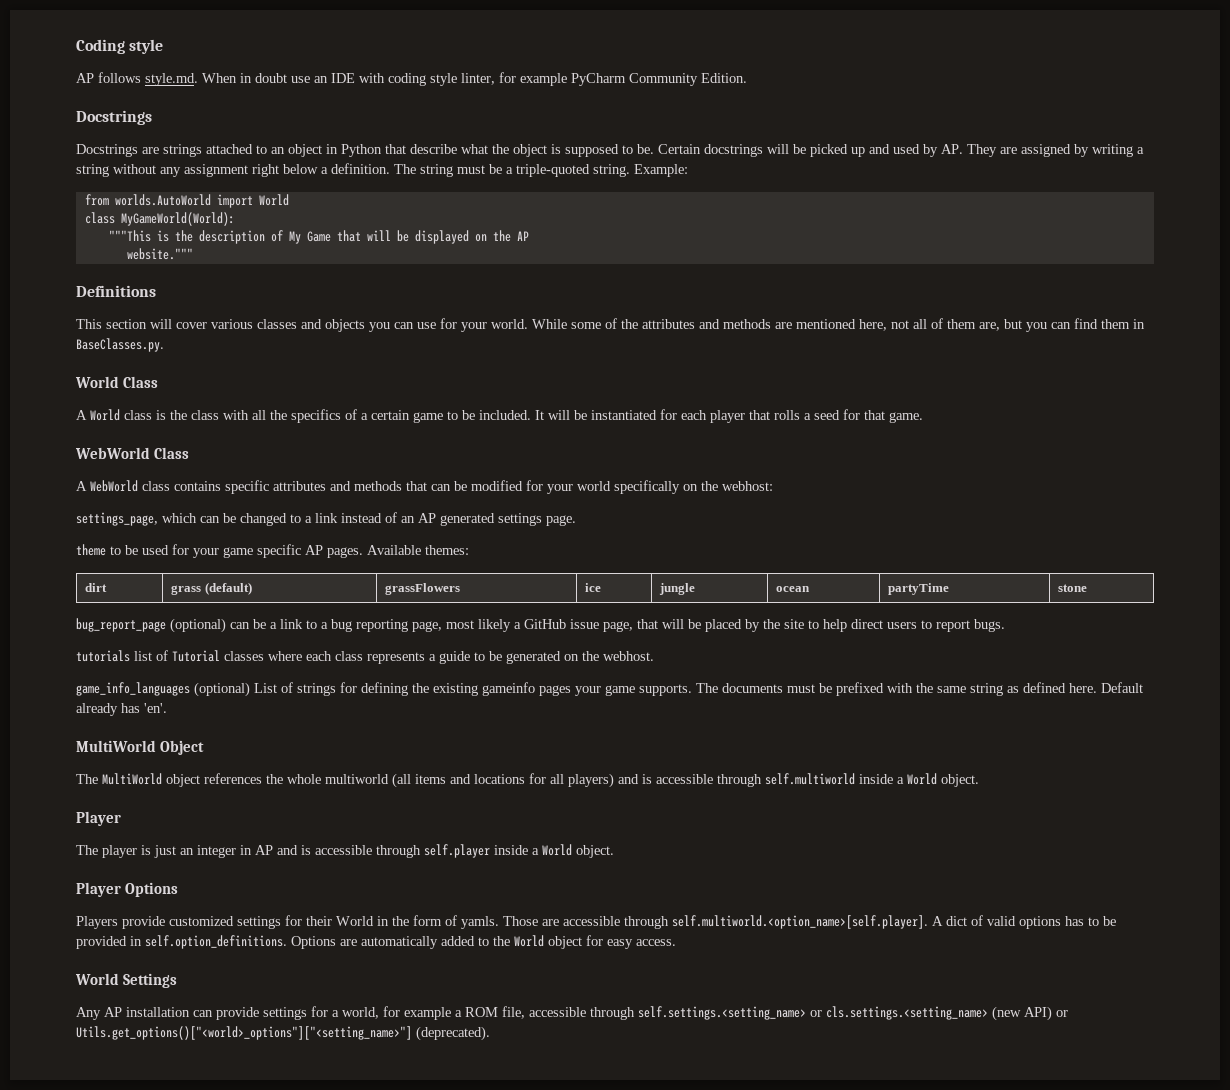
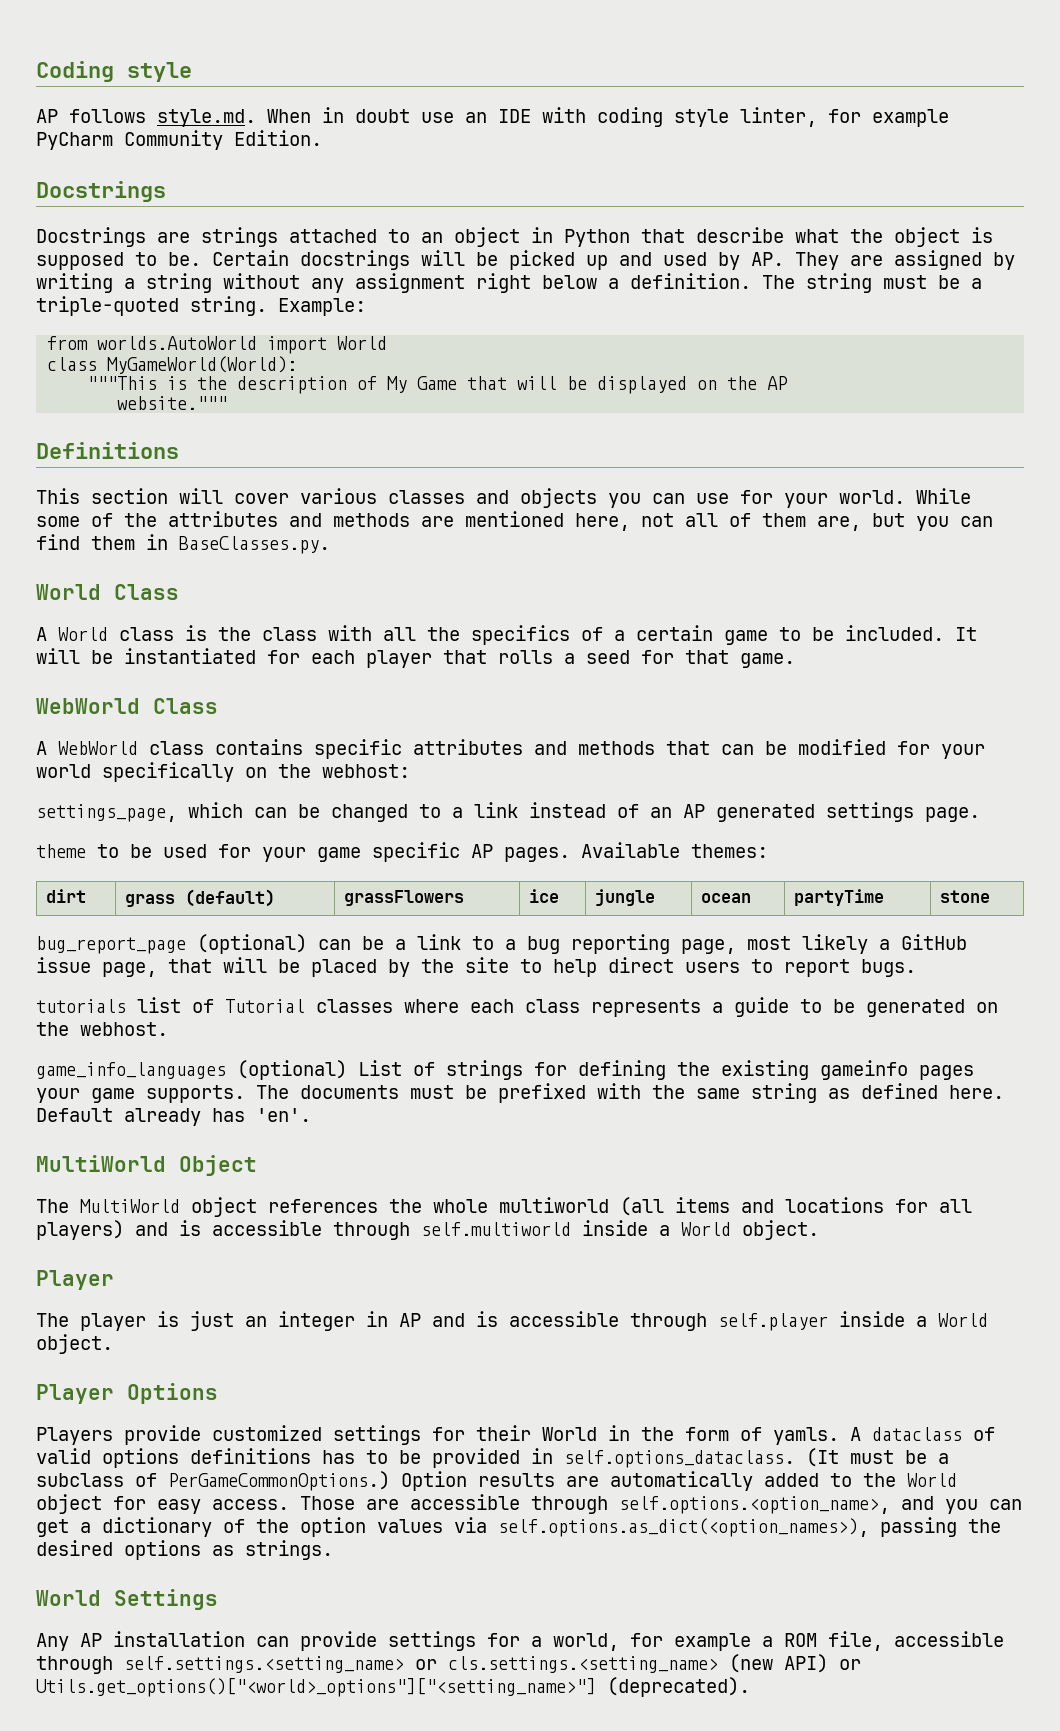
- Those are accessible through self.multiworld.<option_name>[self.player]. A dict of valid options has to be provided in self.option_definitions. Options are automatically added to the World object for easy access.
+ A dataclass of valid options definitions has to be provided in self.options_dataclass. (It must be a subclass of PerGameCommonOptions.) Option results are automatically added to the World object for easy access. Those are accessible through self.options.<option_name>, and you can get a dictionary of the option values via self.options.as_dict(<option_names>), passing the desired options as strings.

